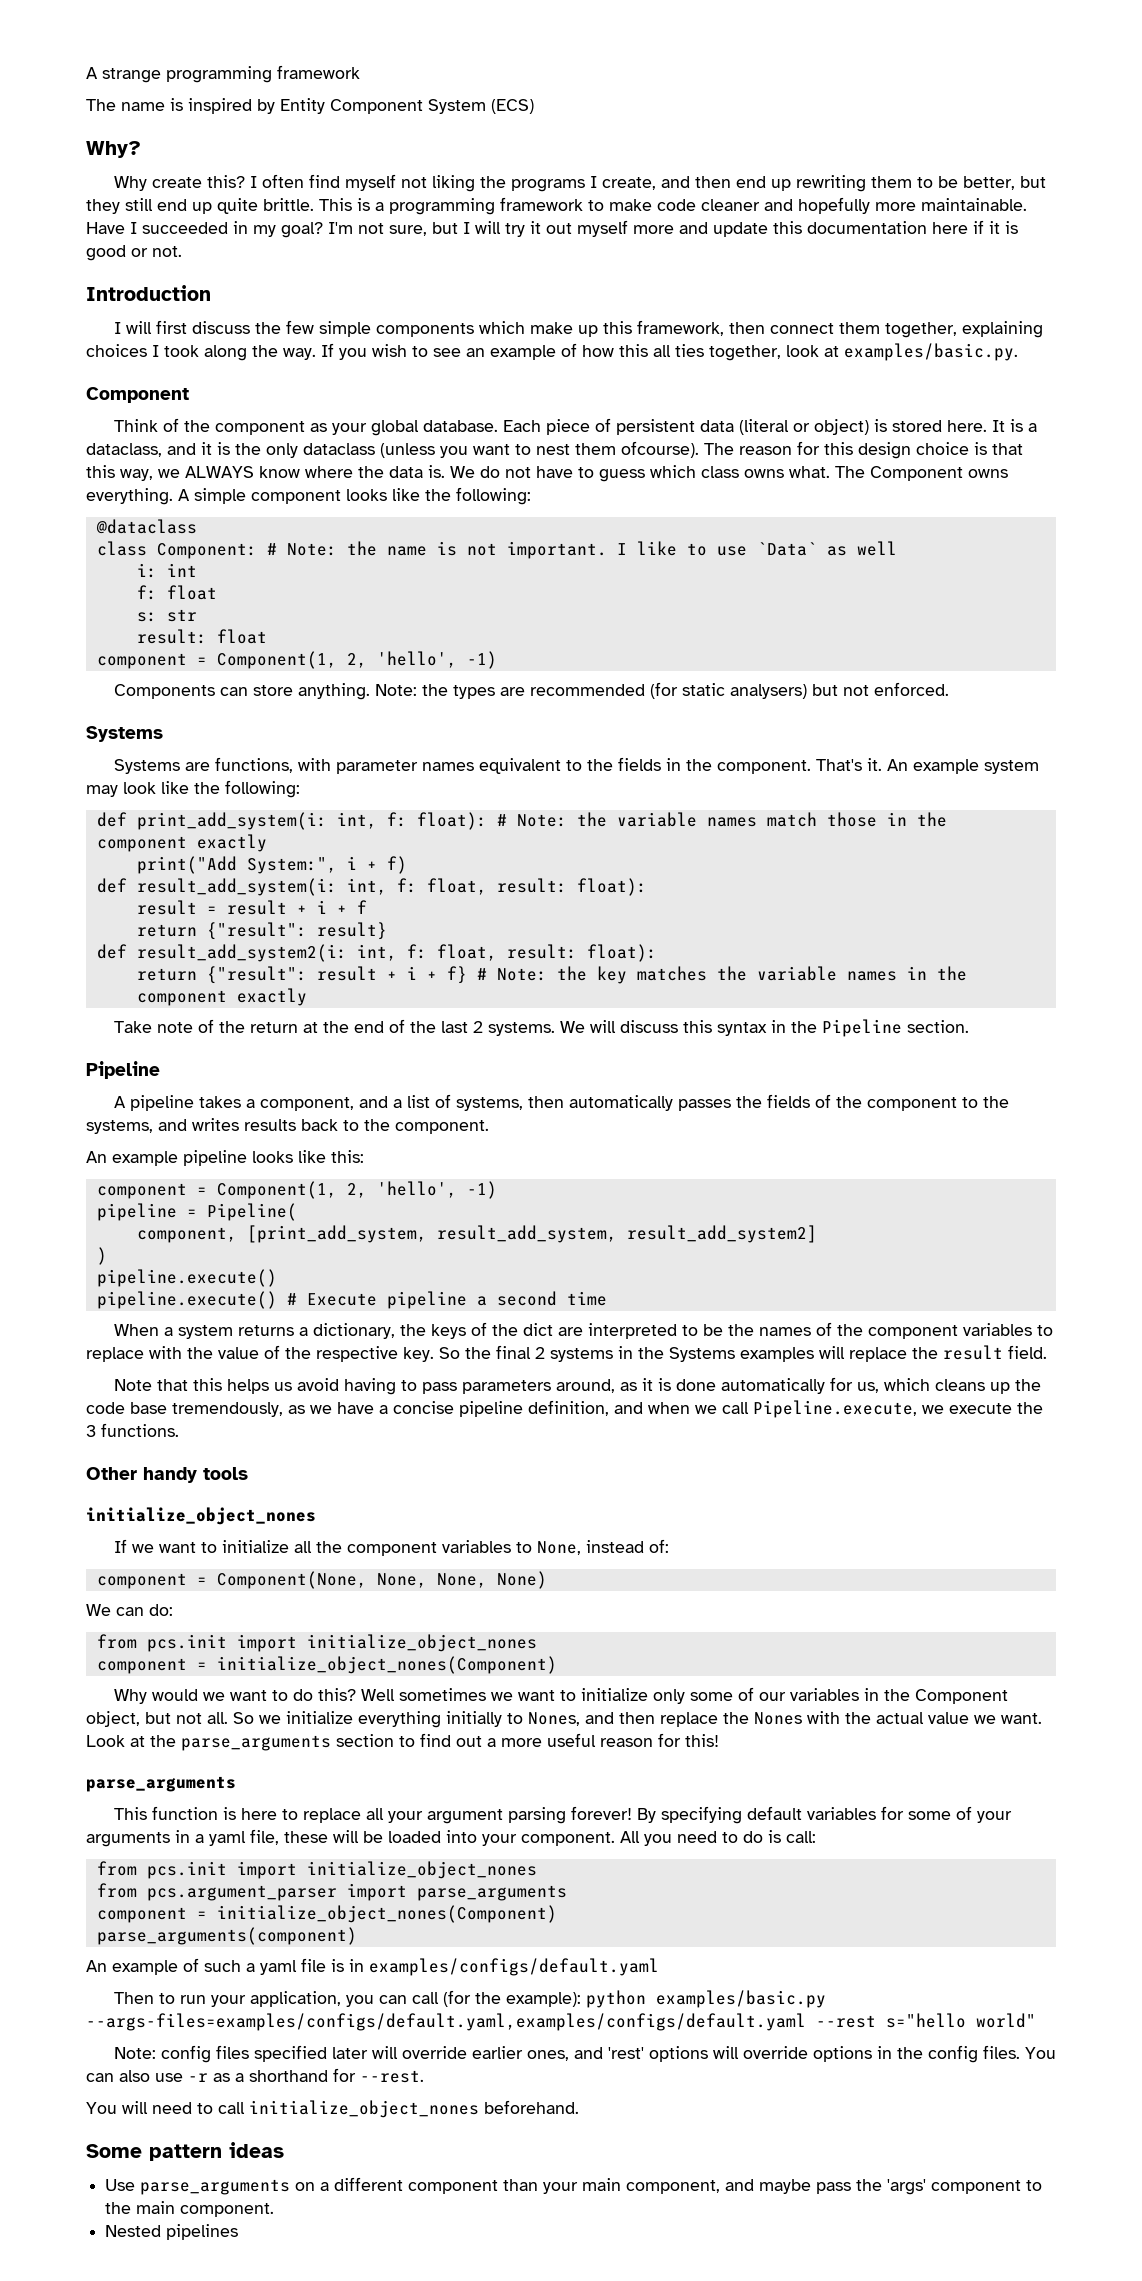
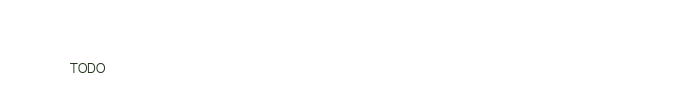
- A strange programming framework
- The name is inspired by Entity Component System (ECS)
- Why?
- Why create this? I often find myself not liking the programs I create, and then end up rewriting them to be better, but they still end up quite brittle. This is a programming framework to make code cleaner and hopefully more maintainable. Have I succeeded in my goal? I'm not sure, but I will try it out myself more and update this documentation here if it is good or not.
- Introduction
- I will first discuss the few simple components which make up this framework, then connect them together, explaining choices I took along the way. If you wish to see an example of how this all ties together, look at examples/basic.py.
- Component
- Think of the component as your global database. Each piece of persistent data (literal or object) is stored here. It is a dataclass, and it is the only dataclass (unless you want to nest them ofcourse). The reason for this design choice is that this way, we ALWAYS know where the data is. We do not have to guess which class owns what. The Component owns everything. A simple component looks like the following:
- @dataclass
- class Component: # Note: the name is not important. I like to use `Data` as well
- i: int
- f: float
- s: str
- result: float
- component = Component(1, 2, 'hello', -1)
- Components can store anything. Note: the types are recommended (for static analysers) but not enforced.
- Systems
- Systems are functions, with parameter names equivalent to the fields in the component. That's it. An example system may look like the following:
- def print_add_system(i: int, f: float): # Note: the variable names match those in the component exactly
- print("Add System:", i + f)
- def result_add_system(i: int, f: float, result: float):
- result = result + i + f
- return {"result": result}
- def result_add_system2(i: int, f: float, result: float):
- return {"result": result + i + f} # Note: the key matches the variable names in the component exactly
- Take note of the return at the end of the last 2 systems. We will discuss this syntax in the Pipeline section.
- Pipeline
- A pipeline takes a component, and a list of systems, then automatically passes the fields of the component to the systems, and writes results back to the component.
- An example pipeline looks like this:
- component = Component(1, 2, 'hello', -1)
- pipeline = Pipeline(
- component, [print_add_system, result_add_system, result_add_system2]
- )
- pipeline.execute()
- pipeline.execute() # Execute pipeline a second time
- When a system returns a dictionary, the keys of the dict are interpreted to be the names of the component variables to replace with the value of the respective key. So the final 2 systems in the Systems examples will replace the result field.
- Note that this helps us avoid having to pass parameters around, as it is done automatically for us, which cleans up the code base tremendously, as we have a concise pipeline definition, and when we call Pipeline.execute, we execute the 3 functions.
- Other handy tools
- initialize_object_nones
- If we want to initialize all the component variables to None, instead of:
- component = Component(None, None, None, None)
- We can do:
- from pcs.init import initialize_object_nones
- component = initialize_object_nones(Component)
- Why would we want to do this? Well sometimes we want to initialize only some of our variables in the Component object, but not all. So we initialize everything initially to Nones, and then replace the Nones with the actual value we want. Look at the parse_arguments section to find out a more useful reason for this!
- parse_arguments
- This function is here to replace all your argument parsing forever! By specifying default variables for some of your arguments in a yaml file, these will be loaded into your component. All you need to do is call:
- from pcs.init import initialize_object_nones
- from pcs.argument_parser import parse_arguments
- component = initialize_object_nones(Component)
- parse_arguments(component)
- An example of such a yaml file is in examples/configs/default.yaml
- Then to run your application, you can call (for the example): python examples/basic.py --args-files=examples/configs/default.yaml,examples/configs/default.yaml --rest s="hello world"
- Note: config files specified later will override earlier ones, and 'rest' options will override options in the config files. You can also use -r as a shorthand for --rest.
- You will need to call initialize_object_nones beforehand.
- Some pattern ideas
- Use parse_arguments on a different component than your main component, and maybe pass the 'args' component to the main component.
- Nested pipelines
+ TODO

